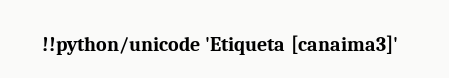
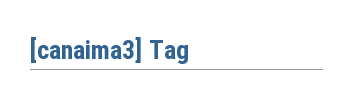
- !!python/unicode 'Etiqueta [canaima3]'
+ [canaima3] Tag

